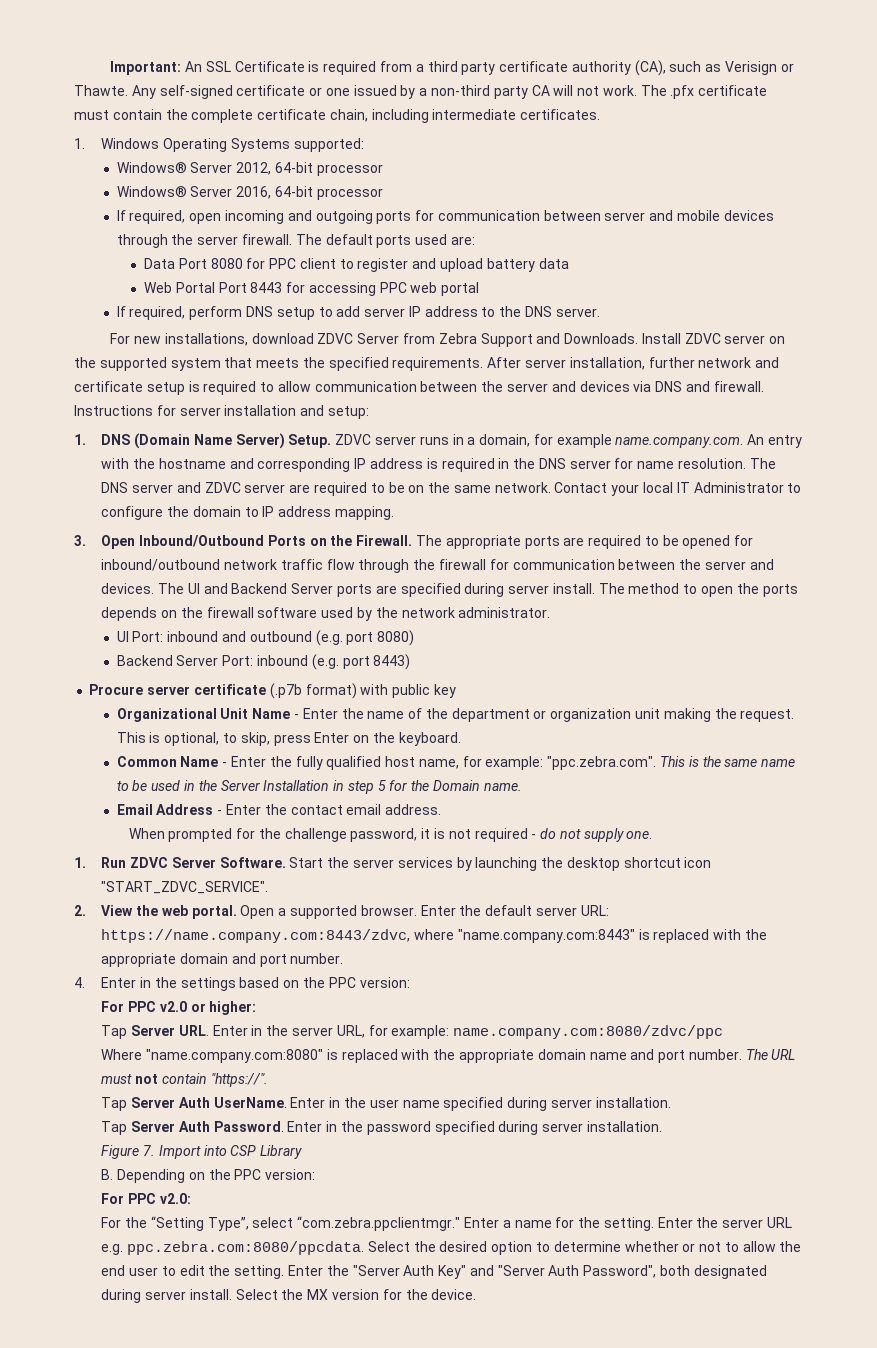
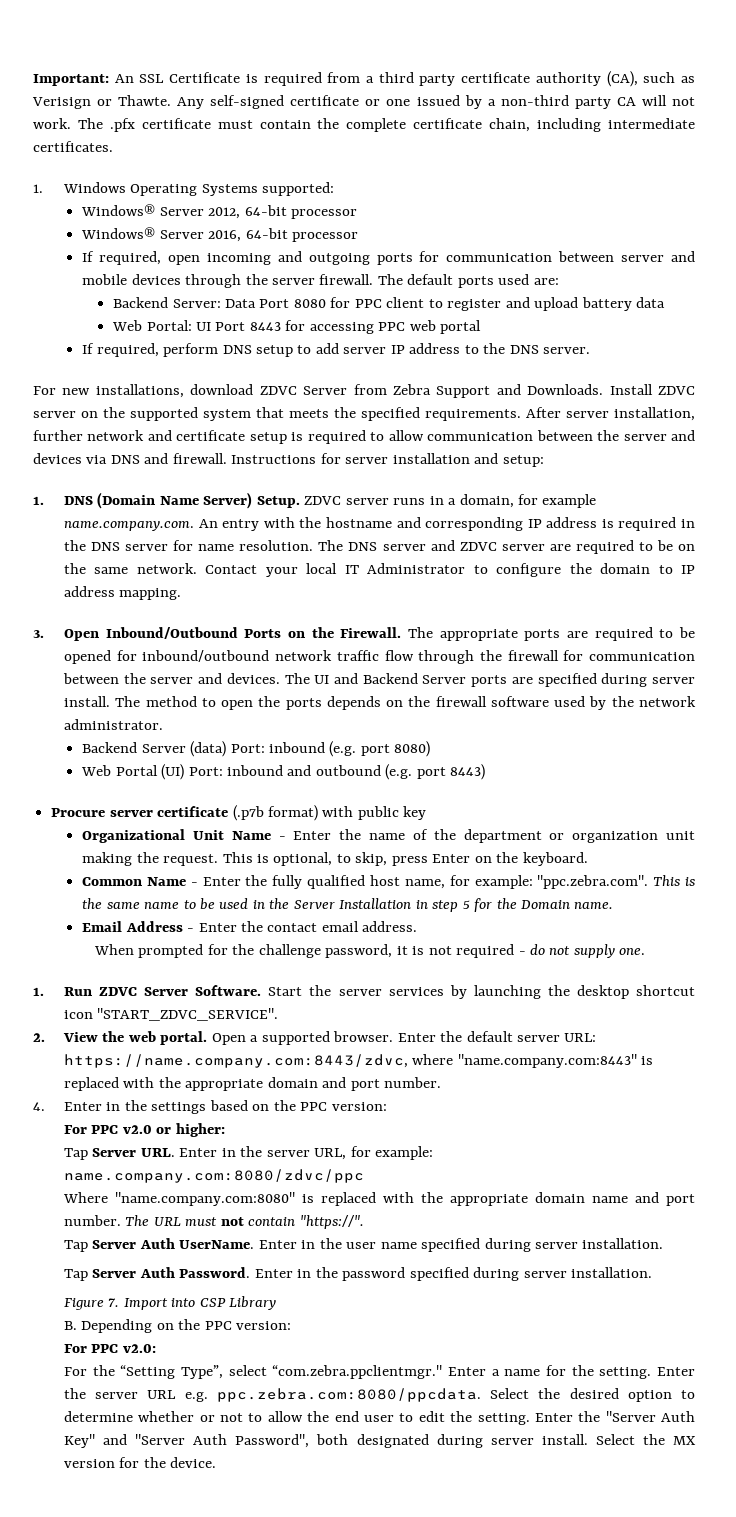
- Data Port 8080 for PPC client to register and upload battery data
+ Backend Server: Data Port 8080 for PPC client to register and upload battery data
- Web Portal Port 8443 for accessing PPC web portal
+ Web Portal: UI Port 8443 for accessing PPC web portal
- UI Port: inbound and outbound (e.g. port 8080)
- Backend Server Port: inbound (e.g. port 8443)
+ Backend Server (data) Port: inbound (e.g. port 8080)
+ Web Portal (UI) Port: inbound and outbound (e.g. port 8443)

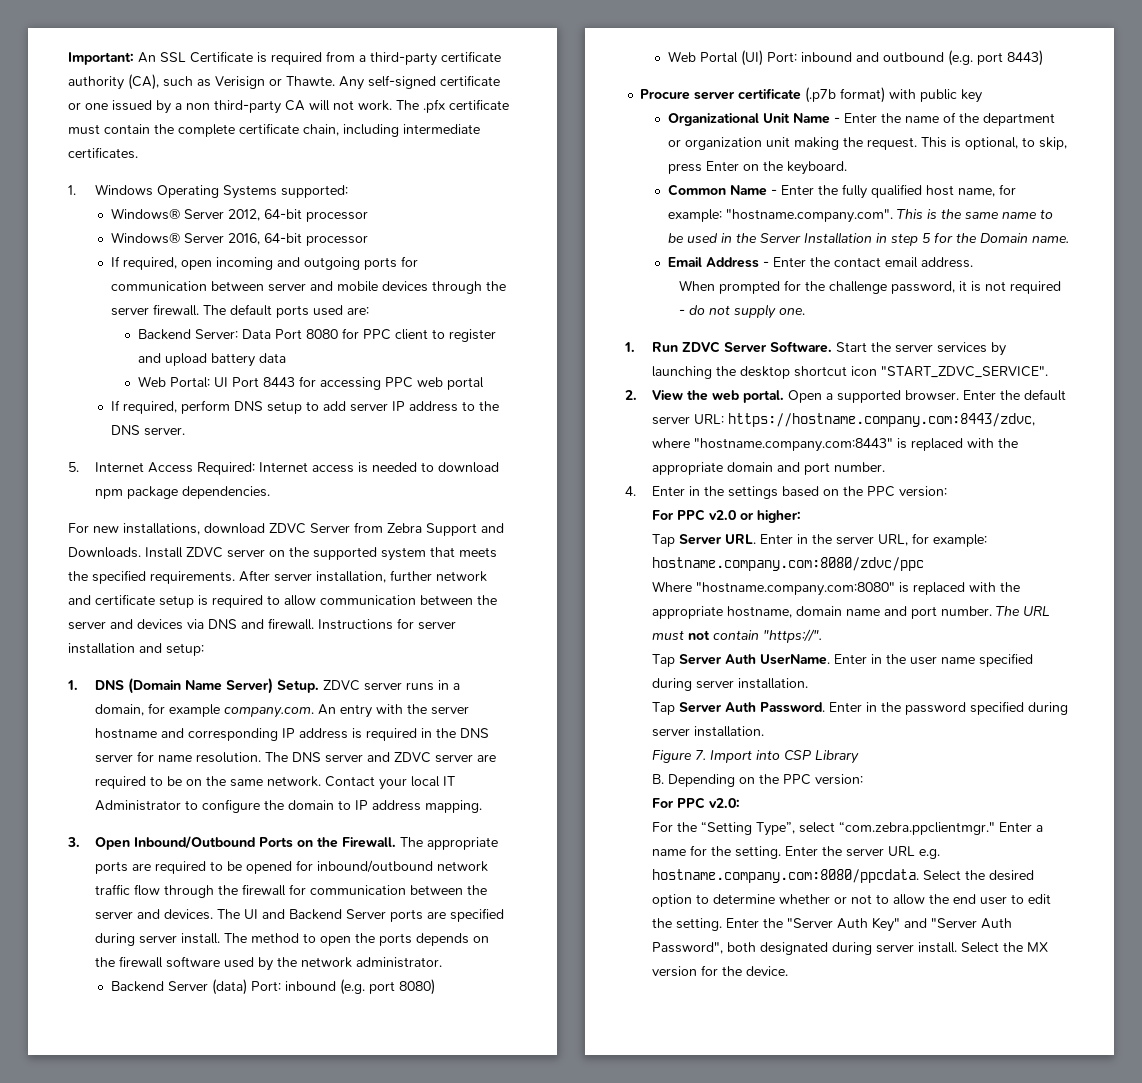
- Important: An SSL Certificate is required from a third party certificate authority (CA), such as Verisign or Thawte.
+ Important: An SSL Certificate is required from a third-party certificate authority (CA), such as Verisign or Thawte.
- Any self-signed certificate or one issued by a non-third party CA will not work.
+ Any self-signed certificate or one issued by a non third-party CA will not work.
+ 5. Internet Access Required: Internet access is needed to download npm package dependencies.
- ZDVC server runs in a domain, for example name.company.com. An entry with the hostname and corresponding IP address is required in the DNS server for name resolution.
+ ZDVC server runs in a domain, for example company.com. An entry with the server hostname and corresponding IP address is required in the DNS server for name resolution.
- Common Name - Enter the fully qualified host name, for example: "ppc.zebra.com". This is the same name to be used in the Server Installation in step 5 for the Domain name.
+ Common Name - Enter the fully qualified host name, for example: "hostname.company.com". This is the same name to be used in the Server Installation in step 5 for the Domain name.
- Enter the default server URL: https://name.company.com:8443/zdvc, where "name.company.com:8443" is replaced with the appropriate domain and port number.
+ Enter the default server URL: https://hostname.company.com:8443/zdvc, where "hostname.company.com:8443" is replaced with the appropriate domain and port number.
- Tap Server URL. Enter in the server URL, for example: name.company.com:8080/zdvc/ppc
+ Tap Server URL. Enter in the server URL, for example: hostname.company.com:8080/zdvc/ppc
- Where "name.company.com:8080" is replaced with the appropriate domain name and port number.
+ Where "hostname.company.com:8080" is replaced with the appropriate hostname, domain name and port number.
- Enter the server URL e.g. ppc.zebra.com:8080/ppcdata. Select the desired option to determine whether or not to allow the end user to edit the setting.
+ Enter the server URL e.g. hostname.company.com:8080/ppcdata. Select the desired option to determine whether or not to allow the end user to edit the setting.

